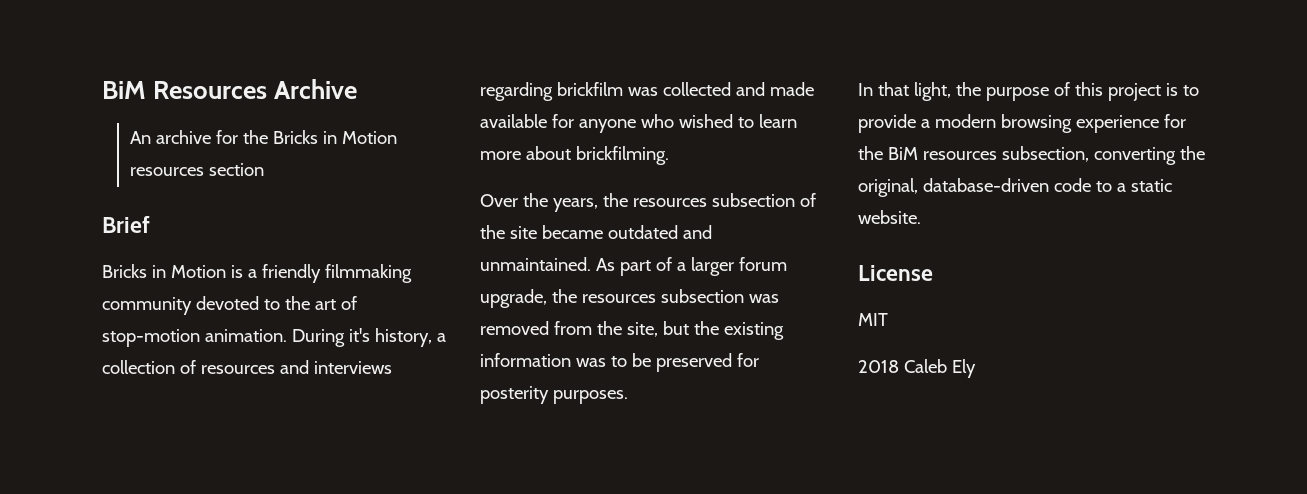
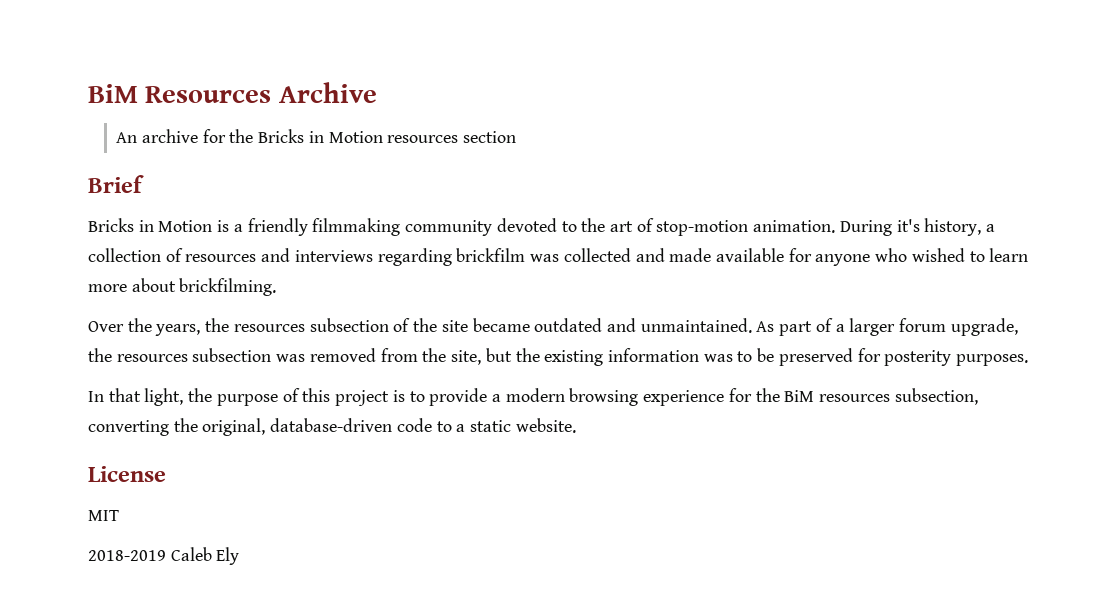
- 2018 Caleb Ely
+ 2018-2019 Caleb Ely

